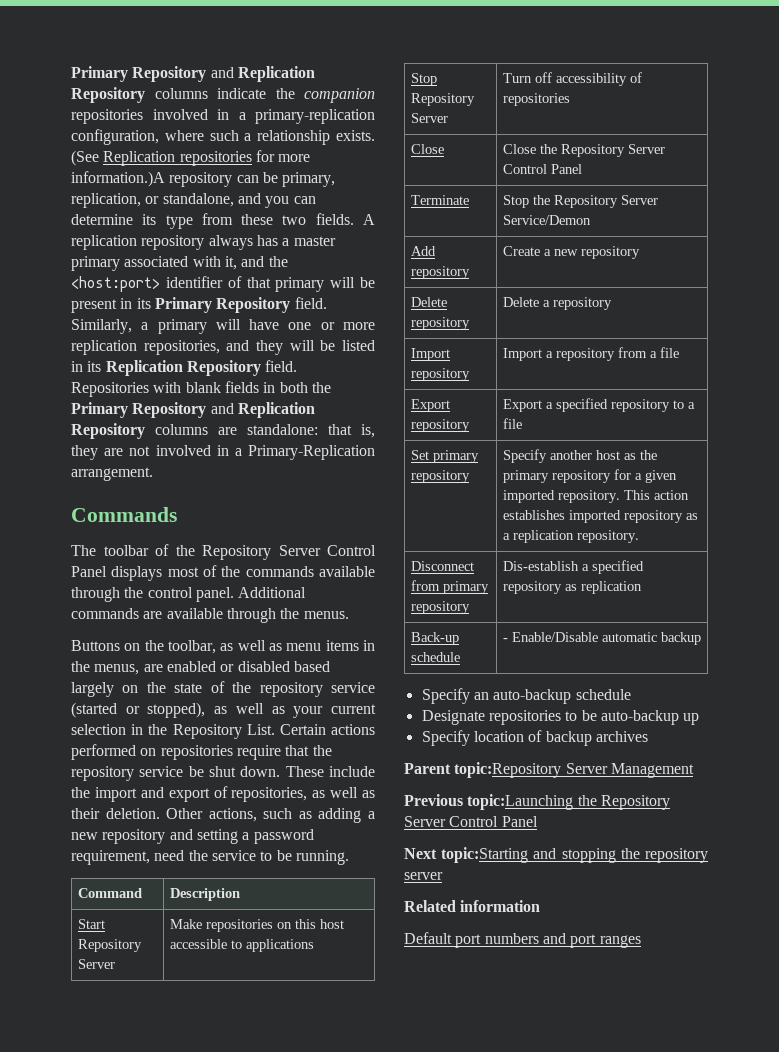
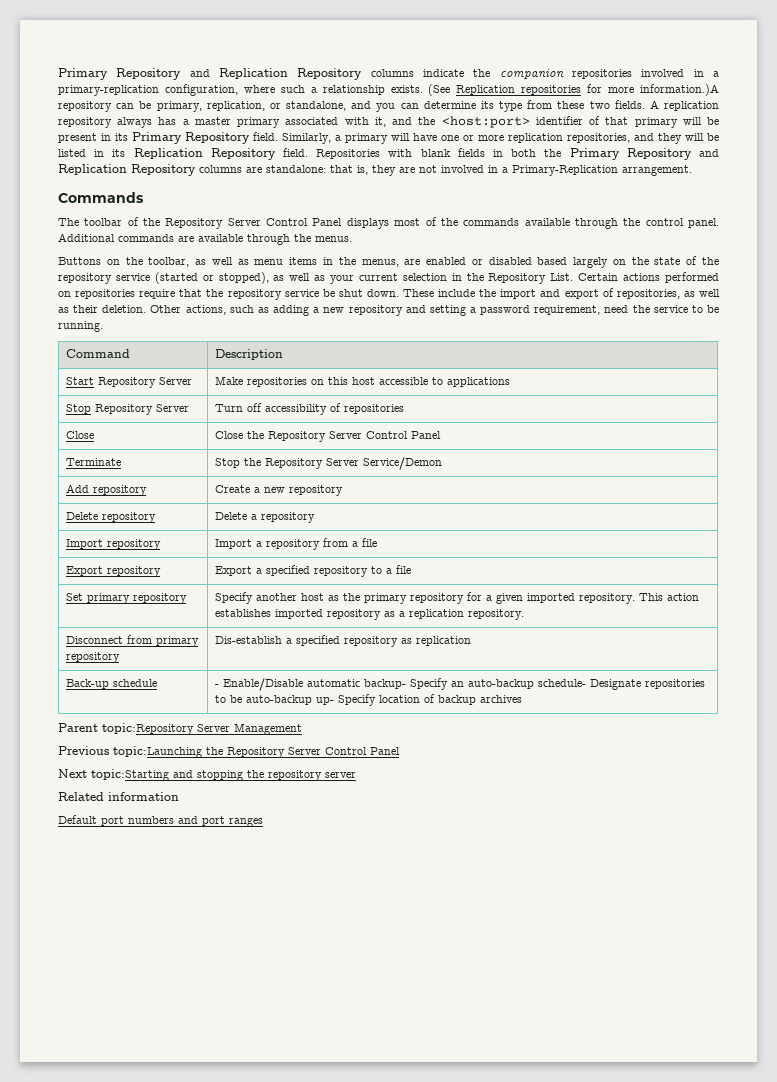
- Back-up schedule | - Enable/Disable automatic backup
- Specify an auto-backup schedule
- Designate repositories to be auto-backup up
- Specify location of backup archives
+ Back-up schedule | - Enable/Disable automatic backup- Specify an auto-backup schedule- Designate repositories to be auto-backup up- Specify location of backup archives

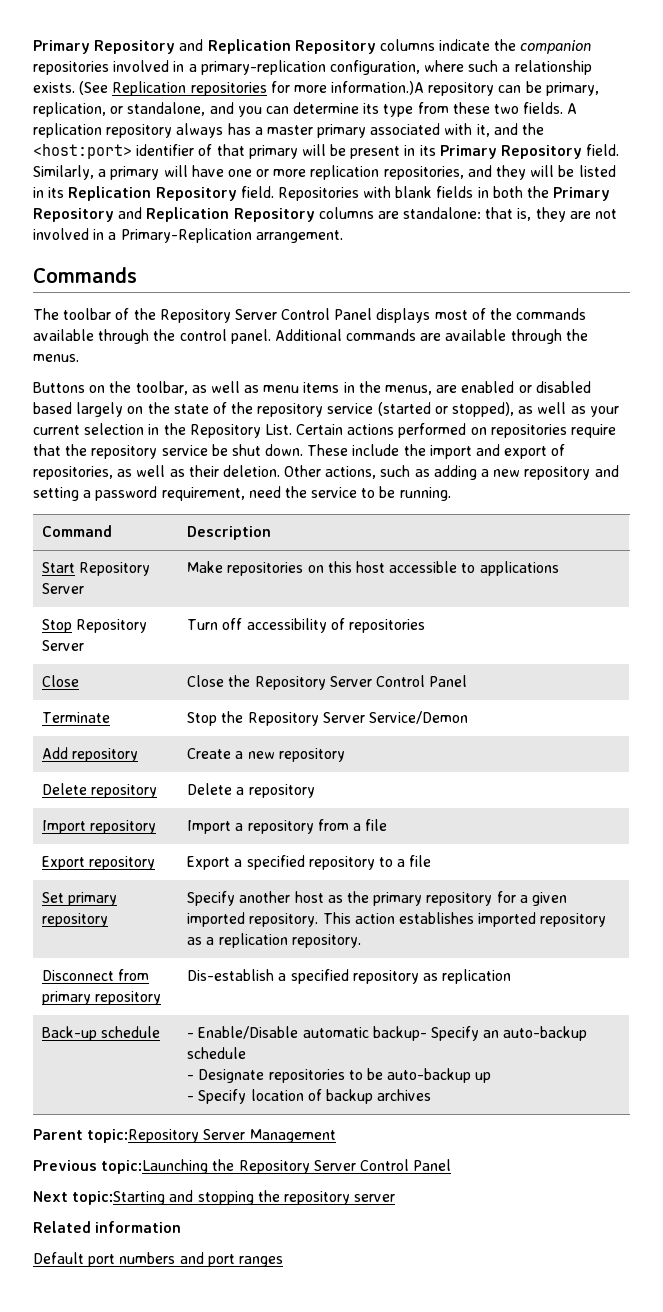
- Back-up schedule | - Enable/Disable automatic backup- Specify an auto-backup schedule- Designate repositories to be auto-backup up- Specify location of backup archives
+ Back-up schedule | - Enable/Disable automatic backup- Specify an auto-backup schedule
+ - Designate repositories to be auto-backup up
+ - Specify location of backup archives

